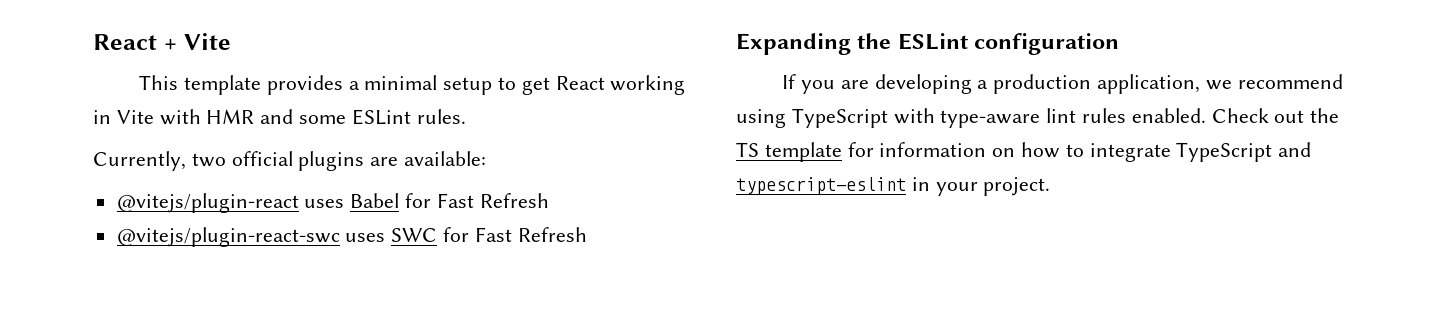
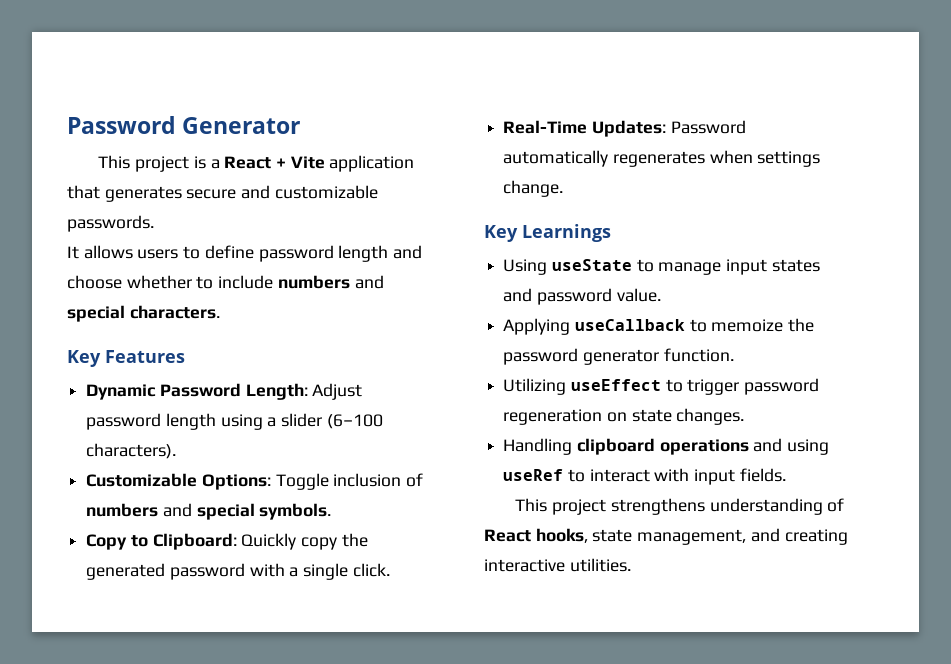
- React + Vite
- This template provides a minimal setup to get React working in Vite with HMR and some ESLint rules.
- Currently, two official plugins are available:
- @vitejs/plugin-react uses Babel for Fast Refresh
- @vitejs/plugin-react-swc uses SWC for Fast Refresh
- Expanding the ESLint configuration
- If you are developing a production application, we recommend using TypeScript with type-aware lint rules enabled. Check out the TS template for information on how to integrate TypeScript and typescript-eslint in your project.
+ Password Generator
+ This project is a React + Vite application that generates secure and customizable passwords.
+ It allows users to define password length and choose whether to include numbers and special characters.
+ Key Features
+ Dynamic Password Length: Adjust password length using a slider (6–100 characters).
+ Customizable Options: Toggle inclusion of numbers and special symbols.
+ Copy to Clipboard: Quickly copy the generated password with a single click.
+ Real-Time Updates: Password automatically regenerates when settings change.
+ Key Learnings
+ Using useState to manage input states and password value.
+ Applying useCallback to memoize the password generator function.
+ Utilizing useEffect to trigger password regeneration on state changes.
+ Handling clipboard operations and using useRef to interact with input fields.
+ This project strengthens understanding of React hooks, state management, and creating interactive utilities.

